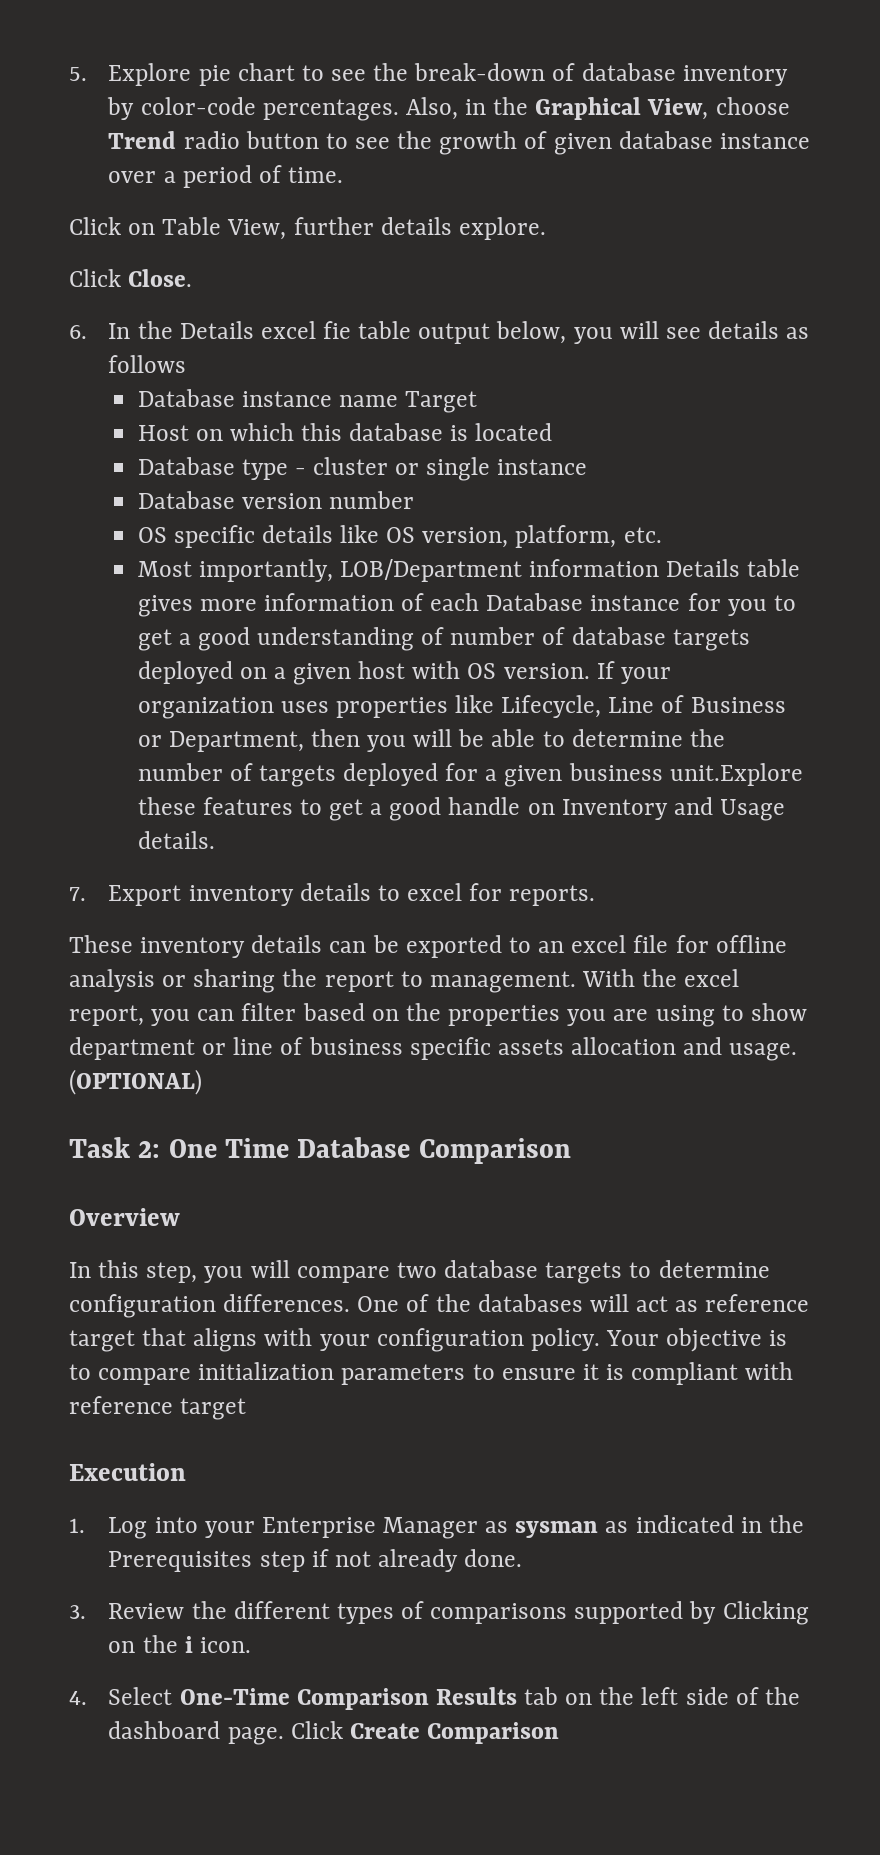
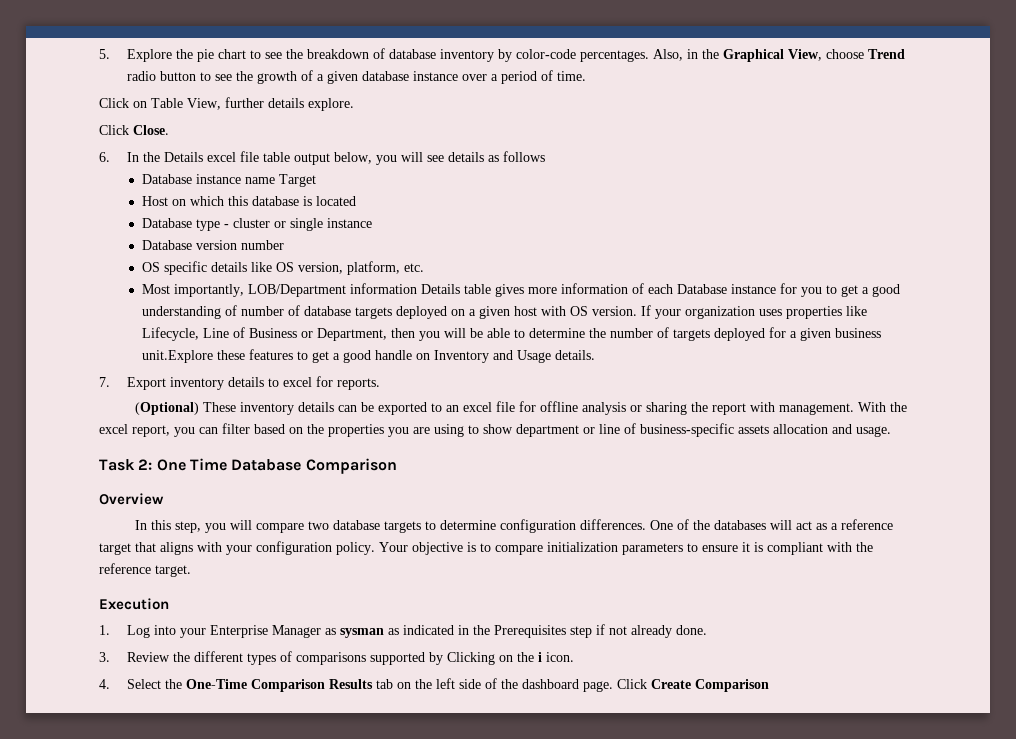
- 5. Explore pie chart to see the break-down of database inventory by color-code percentages.
+ 5. Explore the pie chart to see the breakdown of database inventory by color-code percentages.
- Also, in the Graphical View, choose Trend radio button to see the growth of given database instance over a period of time.
+ Also, in the Graphical View, choose Trend radio button to see the growth of a given database instance over a period of time.
- 6. In the Details excel fie table output below, you will see details as follows
+ 6. In the Details excel file table output below, you will see details as follows
- These inventory details can be exported to an excel file for offline analysis or sharing the report to management.
+ (Optional) These inventory details can be exported to an excel file for offline analysis or sharing the report with management.
- With the excel report, you can filter based on the properties you are using to show department or line of business specific assets allocation and usage. (OPTIONAL)
+ With the excel report, you can filter based on the properties you are using to show department or line of business-specific assets allocation and usage.
- One of the databases will act as reference target that aligns with your configuration policy.
+ One of the databases will act as a reference target that aligns with your configuration policy.
- Your objective is to compare initialization parameters to ensure it is compliant with reference target
+ Your objective is to compare initialization parameters to ensure it is compliant with the reference target.
- 4. Select One-Time Comparison Results tab on the left side of the dashboard page.
+ 4. Select the One-Time Comparison Results tab on the left side of the dashboard page.

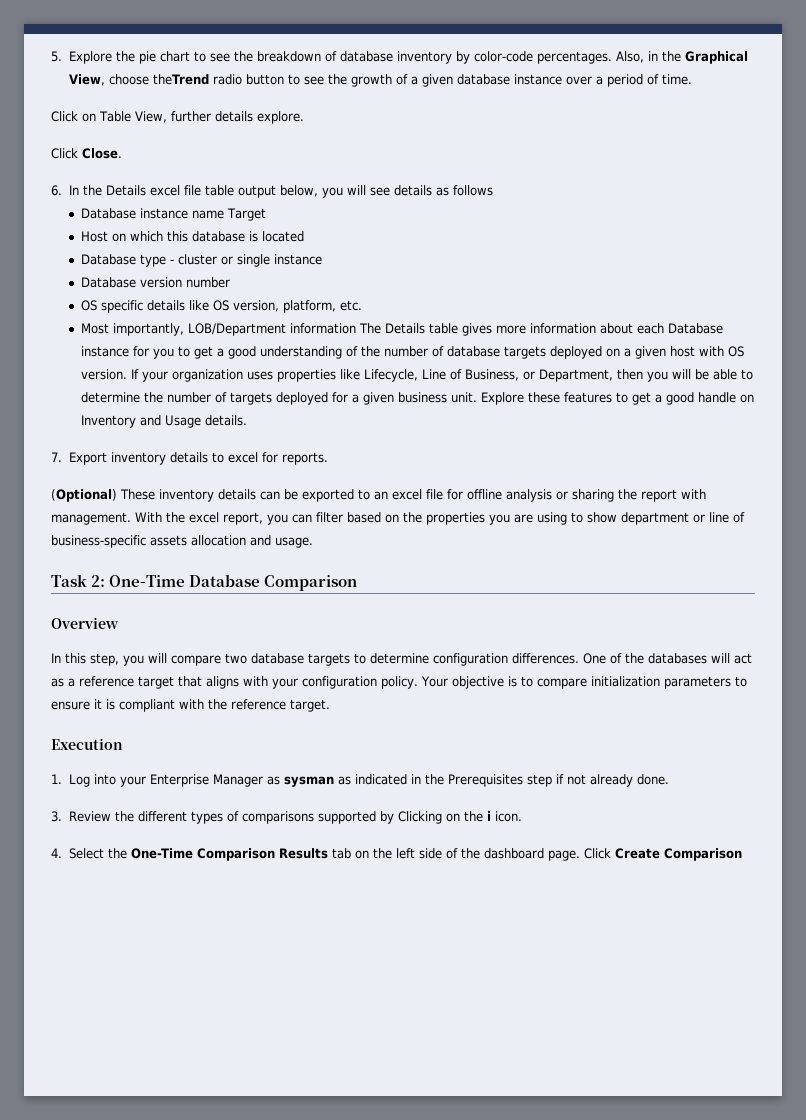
- Also, in the Graphical View, choose Trend radio button to see the growth of a given database instance over a period of time.
+ Also, in the Graphical View, choose theTrend radio button to see the growth of a given database instance over a period of time.
- Most importantly, LOB/Department information Details table gives more information of each Database instance for you to get a good understanding of number of database targets deployed on a given host with OS version.
+ Most importantly, LOB/Department information The Details table gives more information about each Database instance for you to get a good understanding of the number of database targets deployed on a given host with OS version.
- If your organization uses properties like Lifecycle, Line of Business or Department, then you will be able to determine the number of targets deployed for a given business unit.Explore these features to get a good handle on Inventory and Usage details.
+ If your organization uses properties like Lifecycle, Line of Business, or Department, then you will be able to determine the number of targets deployed for a given business unit. Explore these features to get a good handle on Inventory and Usage details.
- Task 2: One Time Database Comparison
+ Task 2: One-Time Database Comparison

